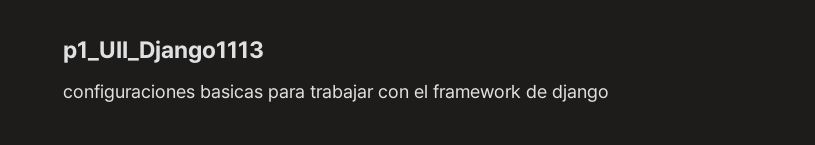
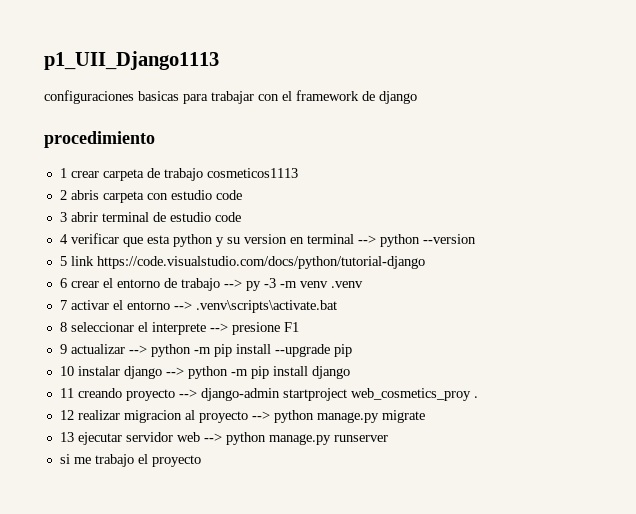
+ procedimiento
+ 1 crear carpeta de trabajo cosmeticos1113
+ 2 abris carpeta con estudio code
+ 3 abrir terminal de estudio code
+ 4 verificar que esta python y su version en terminal --> python --version
+ 5 link https://code.visualstudio.com/docs/python/tutorial-django
+ 6 crear el entorno de trabajo --> py -3 -m venv .venv
+ 7 activar el entorno --> .venv\scripts\activate.bat
+ 8 seleccionar el interprete --> presione F1
+ 9 actualizar --> python -m pip install --upgrade pip
+ 10 instalar django --> python -m pip install django
+ 11 creando proyecto --> django-admin startproject web_cosmetics_proy .
+ 12 realizar migracion al proyecto --> python manage.py migrate
+ 13 ejecutar servidor web --> python manage.py runserver
+ si me trabajo el proyecto

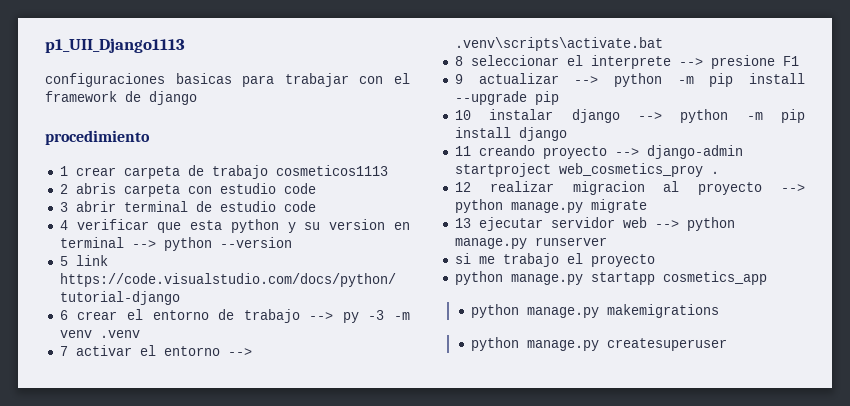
+ python manage.py startapp cosmetics_app
+ python manage.py makemigrations
+ python manage.py createsuperuser

